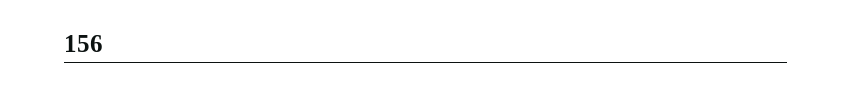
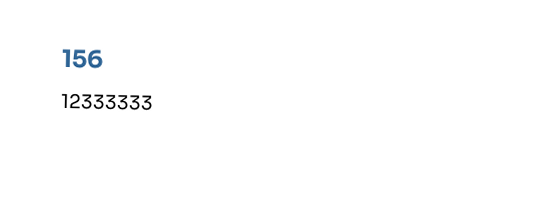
+ 12333333

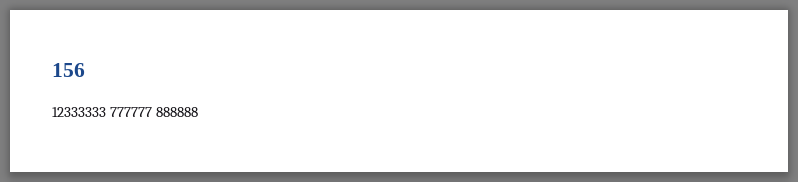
- 12333333
+ 12333333 777777 888888

